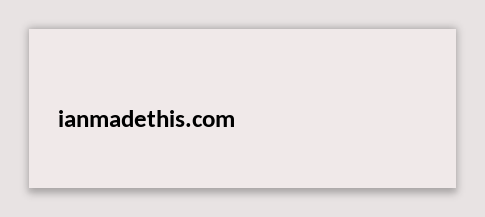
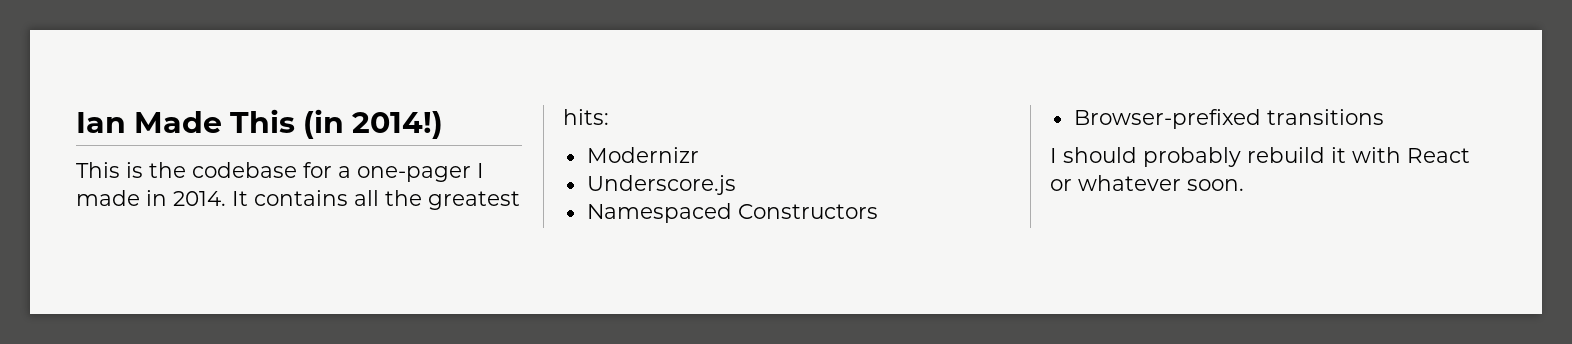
- ianmadethis.com
+ Ian Made This (in 2014!)
+ This is the codebase for a one-pager I made in 2014. It contains all the greatest hits:
+ Modernizr
+ Underscore.js
+ Namespaced Constructors
+ Browser-prefixed transitions
+ I should probably rebuild it with React or whatever soon.

